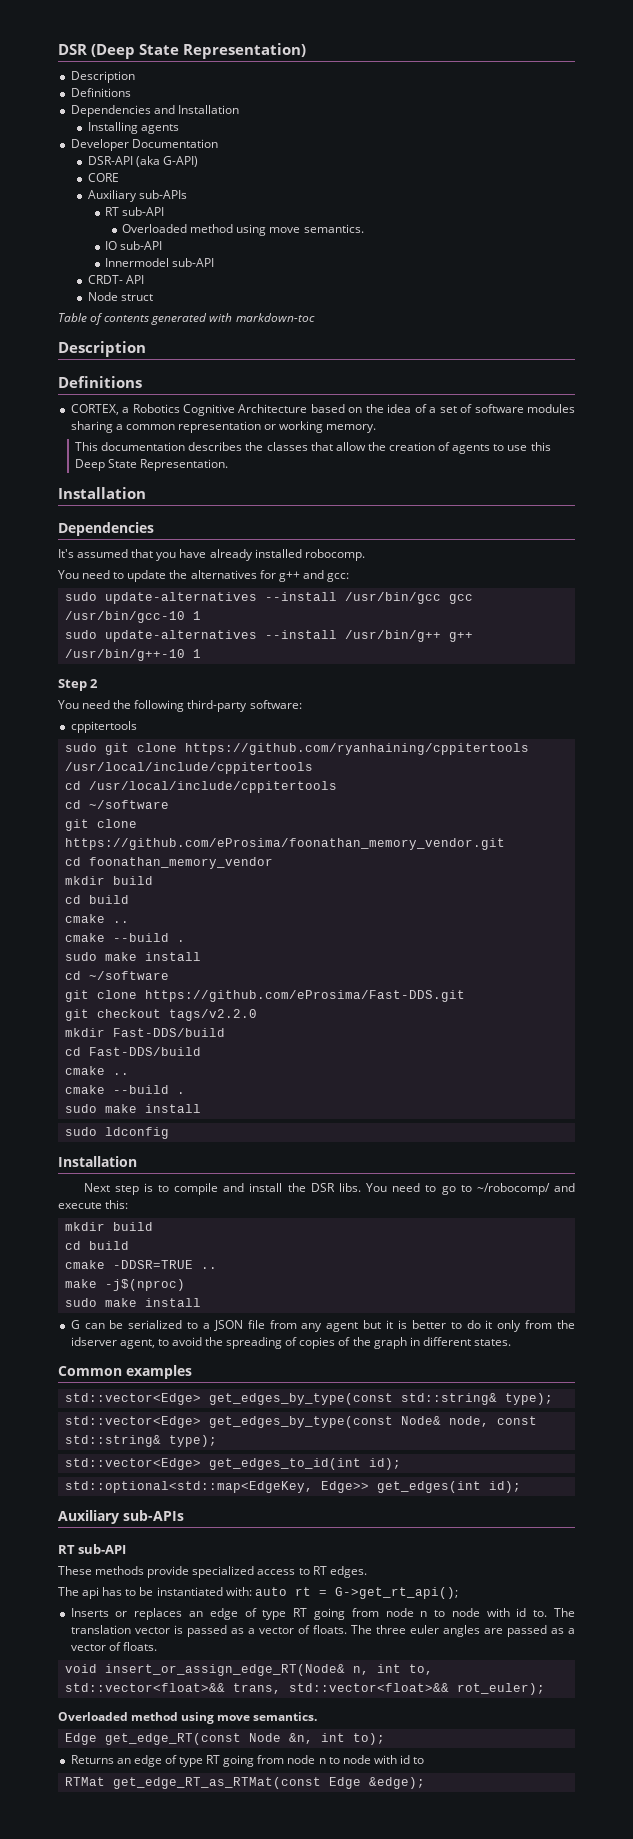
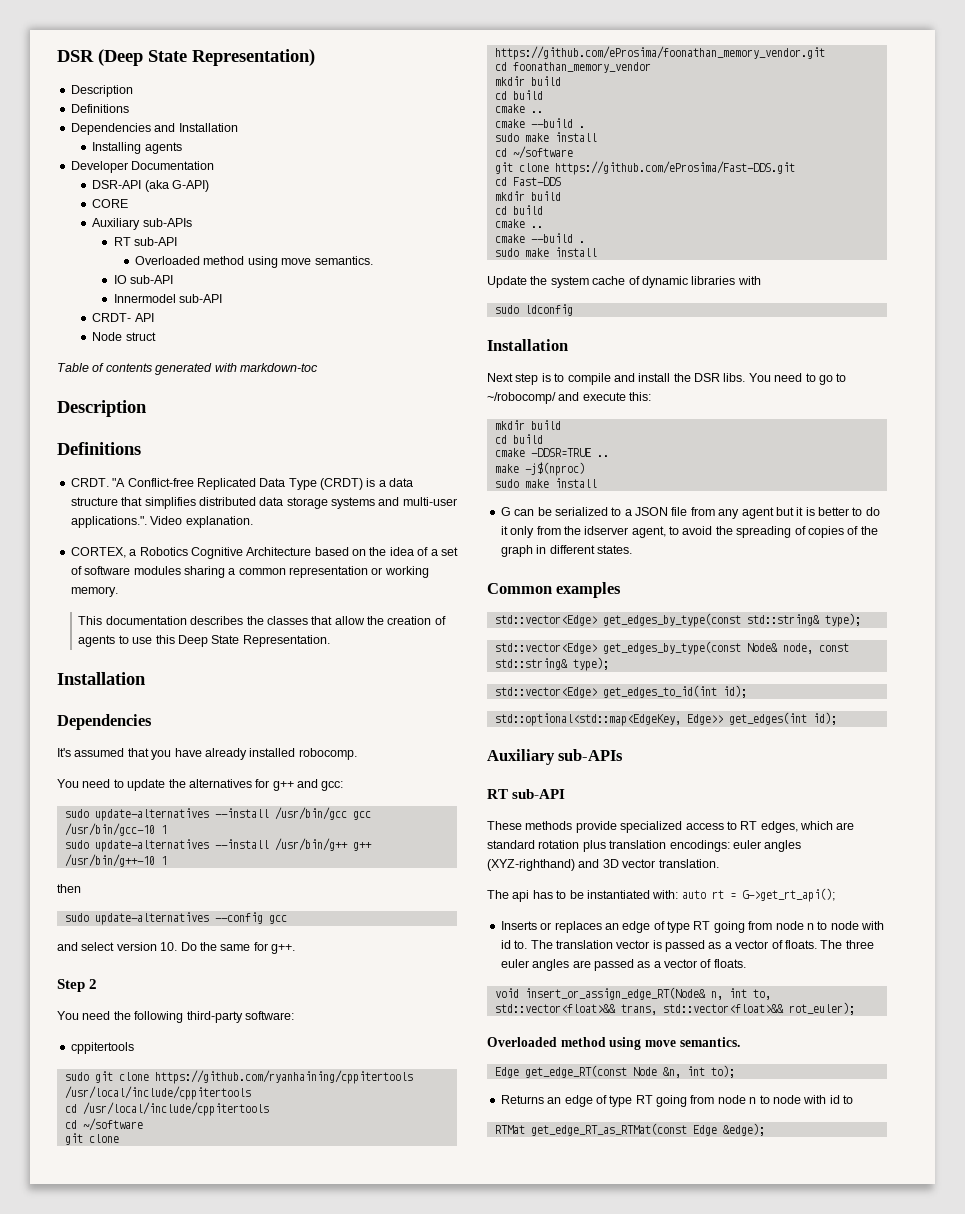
+ CRDT. "A Conflict-free Replicated Data Type (CRDT) is a data structure that simplifies distributed data storage systems and multi-user applications.". Video explanation.
+ then
+ sudo update-alternatives --config gcc
+ and select version 10. Do the same for g++.
- git checkout tags/v2.2.0
- mkdir Fast-DDS/build
- cd Fast-DDS/build
+ cd Fast-DDS
+ mkdir build
+ cd build
  cmake ..
  cmake --build .
  sudo make install
+ Update the system cache of dynamic libraries with
- These methods provide specialized access to RT edges.
+ These methods provide specialized access to RT edges, which are standard rotation plus translation encodings: euler angles (XYZ-righthand) and 3D vector translation.

